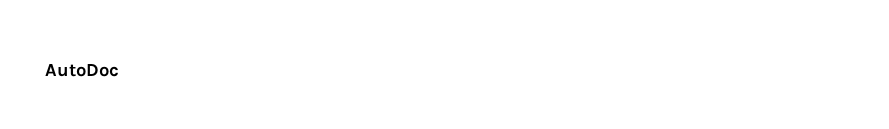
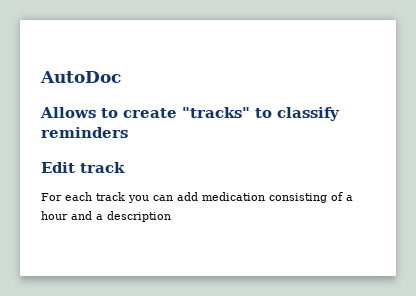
+ Allows to create "tracks" to classify reminders
+ Edit track
+ For each track you can add medication consisting of a hour and a description

